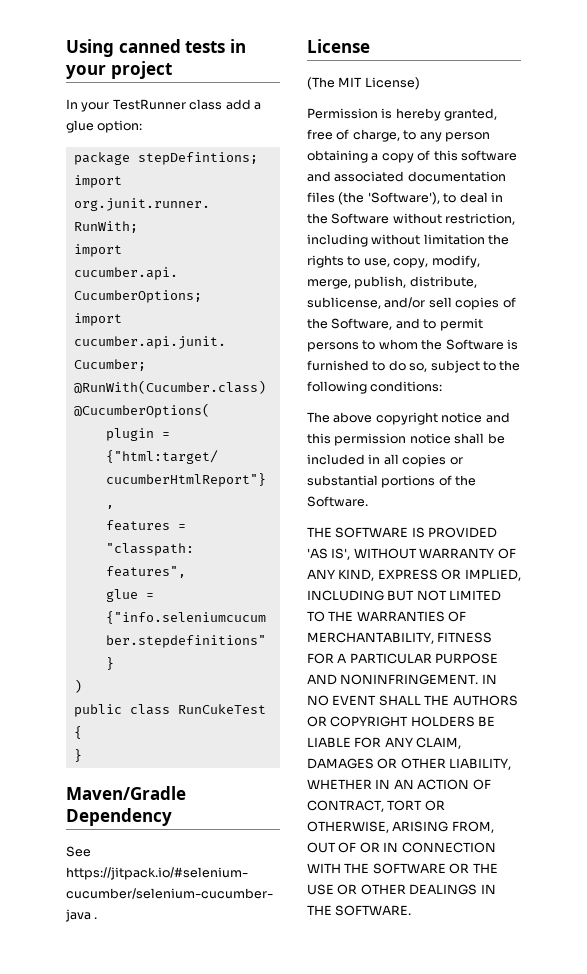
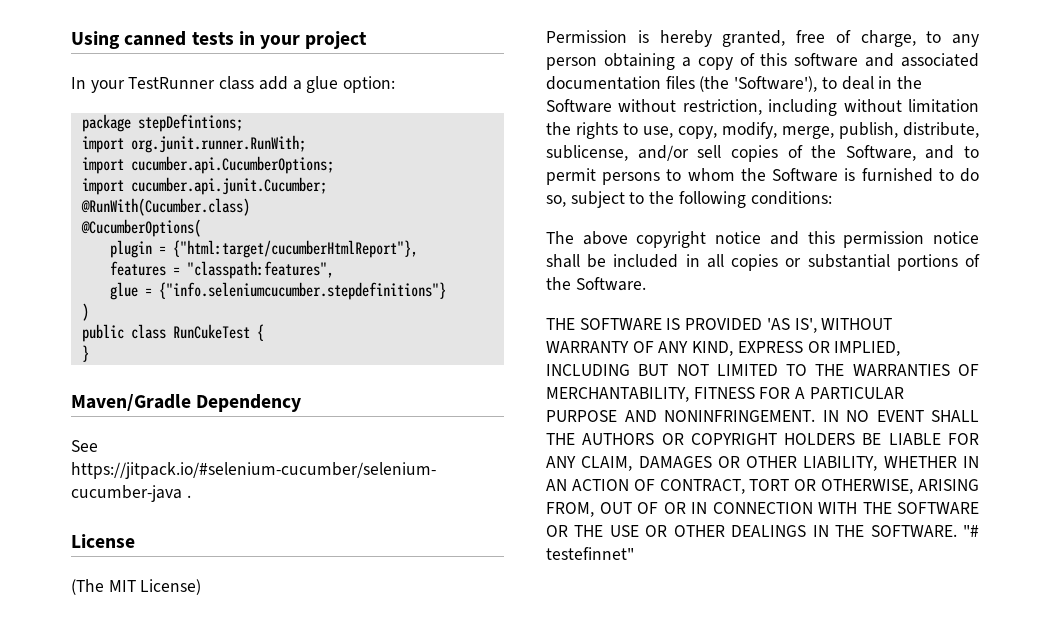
+ "# testefinnet"

